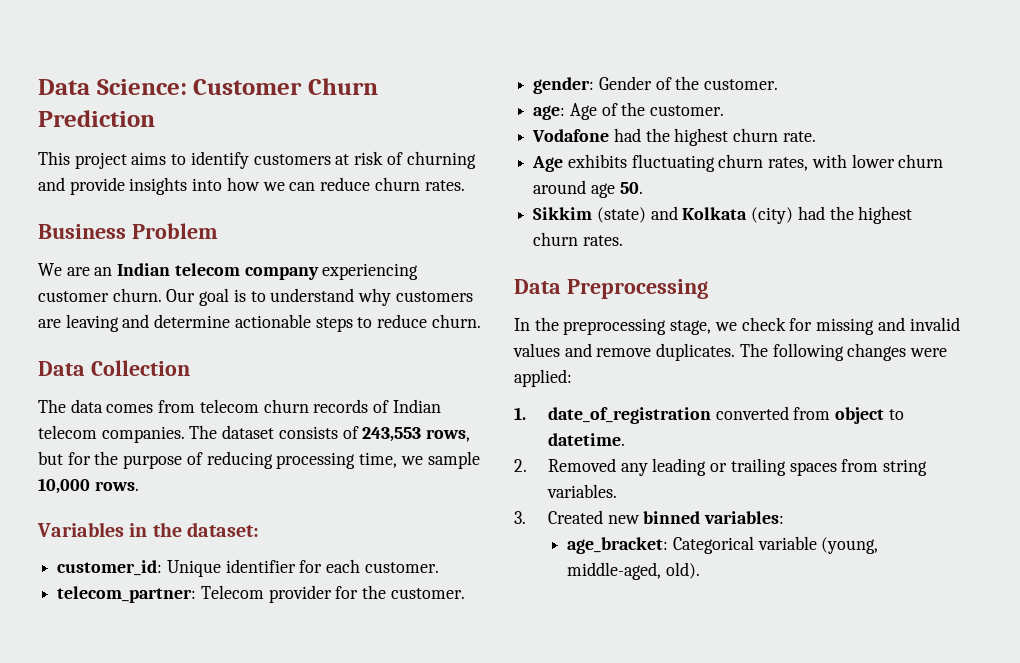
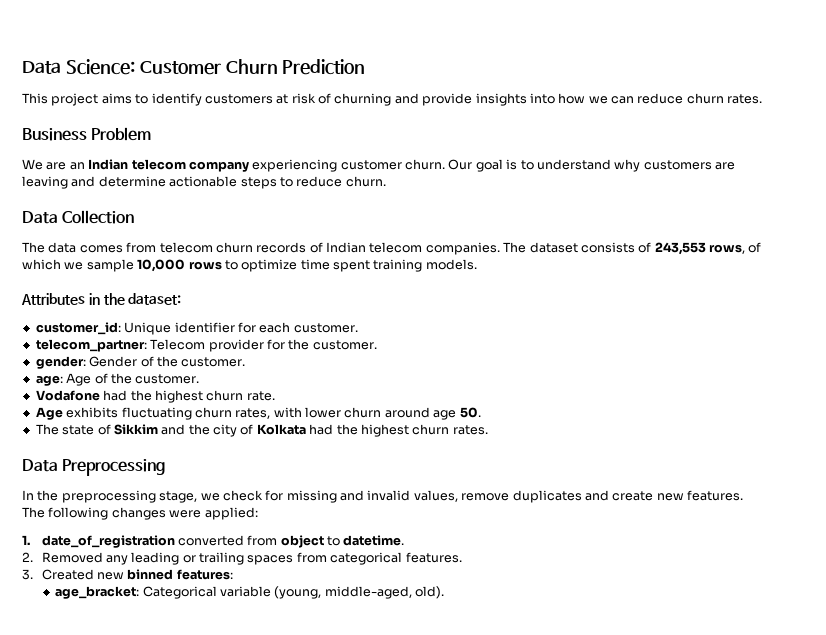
- The dataset consists of 243,553 rows, but for the purpose of reducing processing time, we sample 10,000 rows.
- Variables in the dataset:
+ The dataset consists of 243,553 rows, of which we sample 10,000 rows to optimize time spent training models.
+ Attributes in the dataset:
- Sikkim (state) and Kolkata (city) had the highest churn rates.
+ The state of Sikkim and the city of Kolkata had the highest churn rates.
- In the preprocessing stage, we check for missing and invalid values and remove duplicates.
+ In the preprocessing stage, we check for missing and invalid values, remove duplicates and create new features.
- 2. Removed any leading or trailing spaces from string variables.
+ 2. Removed any leading or trailing spaces from categorical features.
- 3. Created new binned variables:
+ 3. Created new binned features:

